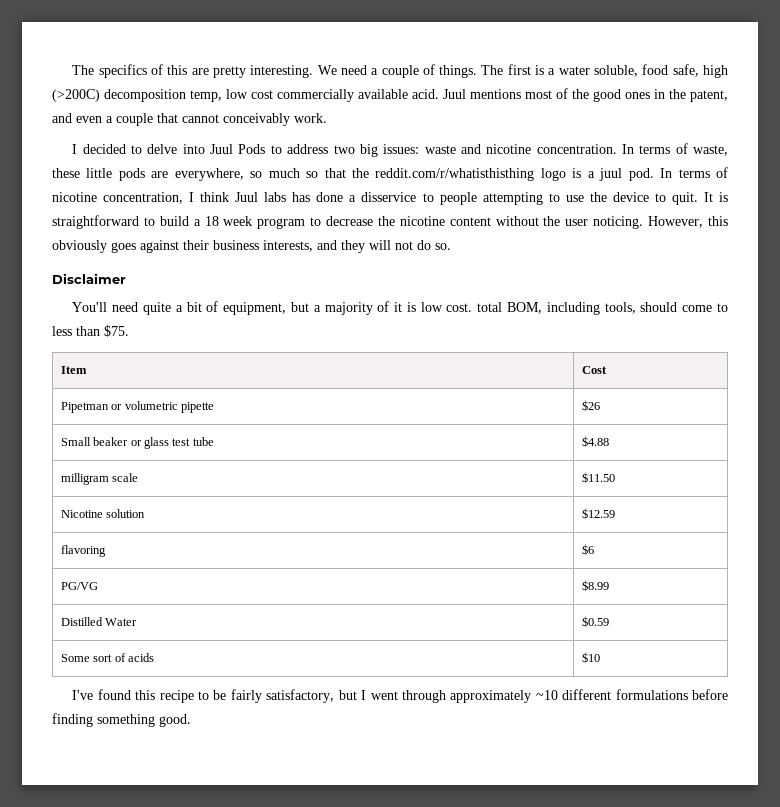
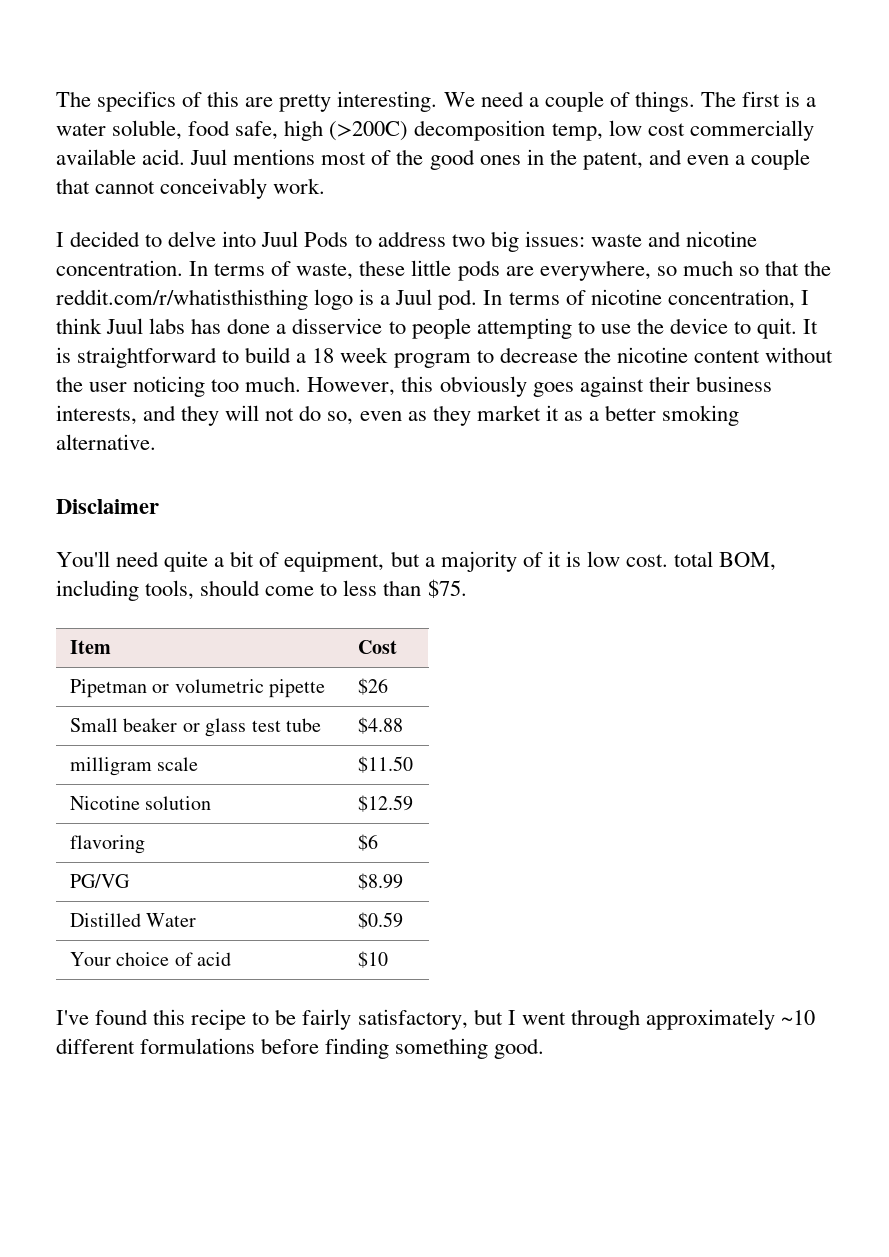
- In terms of waste, these little pods are everywhere, so much so that the reddit.com/r/whatisthisthing logo is a juul pod.
+ In terms of waste, these little pods are everywhere, so much so that the reddit.com/r/whatisthisthing logo is a Juul pod.
- It is straightforward to build a 18 week program to decrease the nicotine content without the user noticing.
+ It is straightforward to build a 18 week program to decrease the nicotine content without the user noticing too much.
- However, this obviously goes against their business interests, and they will not do so.
+ However, this obviously goes against their business interests, and they will not do so, even as they market it as a better smoking alternative.
- Some sort of acids | $10
+ Your choice of acid | $10

